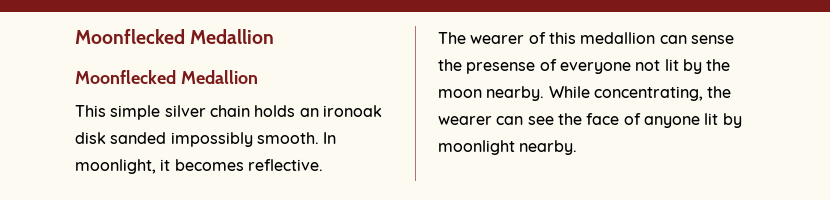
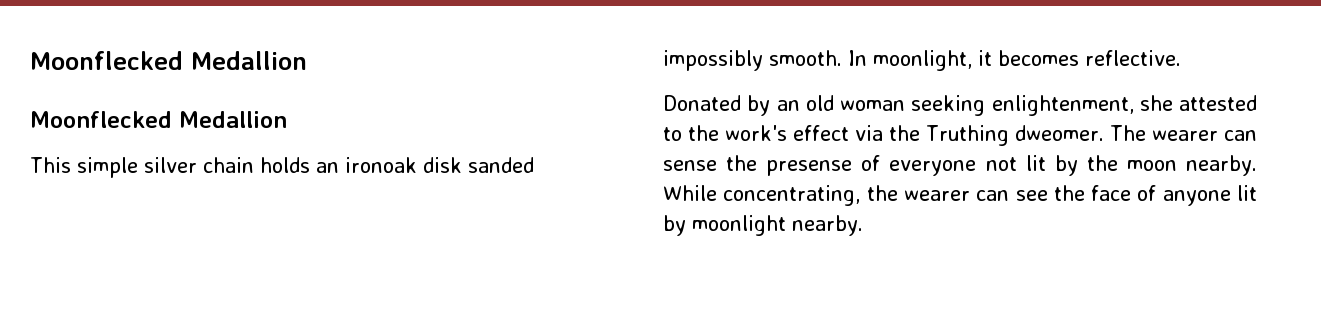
- The wearer of this medallion can sense the presense of everyone not lit by the moon nearby.
+ Donated by an old woman seeking enlightenment, she attested to the work's effect via the Truthing dweomer. The wearer can sense the presense of everyone not lit by the moon nearby.

